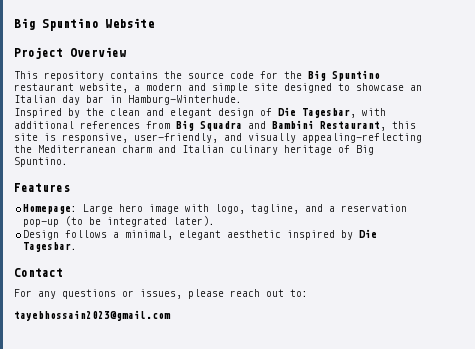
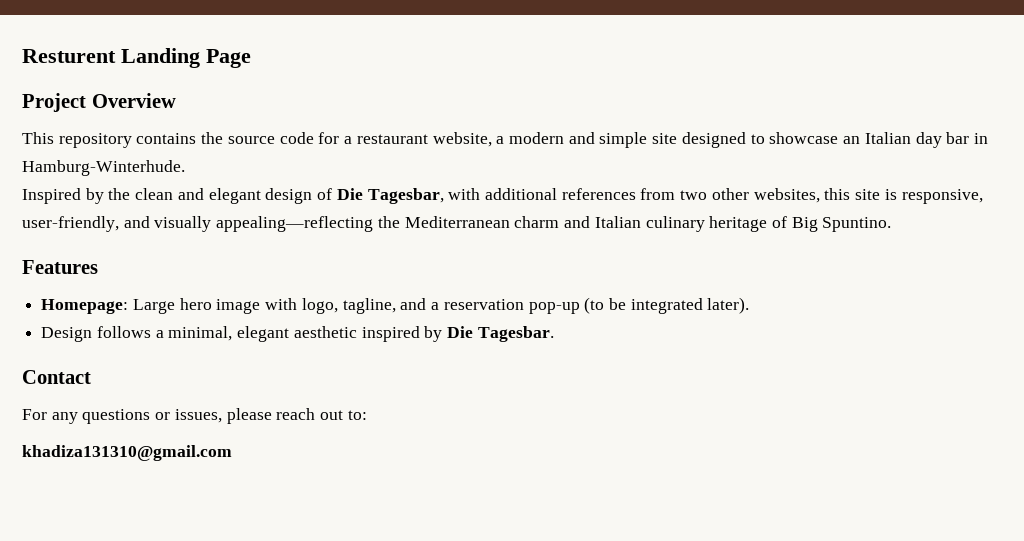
- Big Spuntino Website
+ Resturent Landing Page
- This repository contains the source code for the Big Spuntino restaurant website, a modern and simple site designed to showcase an Italian day bar in Hamburg-Winterhude.
+ This repository contains the source code for a restaurant website, a modern and simple site designed to showcase an Italian day bar in Hamburg-Winterhude.
- Inspired by the clean and elegant design of Die Tagesbar, with additional references from Big Squadra and Bambini Restaurant, this site is responsive, user-friendly, and visually appealing—reflecting the Mediterranean charm and Italian culinary heritage of Big Spuntino.
+ Inspired by the clean and elegant design of Die Tagesbar, with additional references from two other websites, this site is responsive, user-friendly, and visually appealing—reflecting the Mediterranean charm and Italian culinary heritage of Big Spuntino.
- tayebhossain2023@gmail.com
+ khadiza131310@gmail.com

